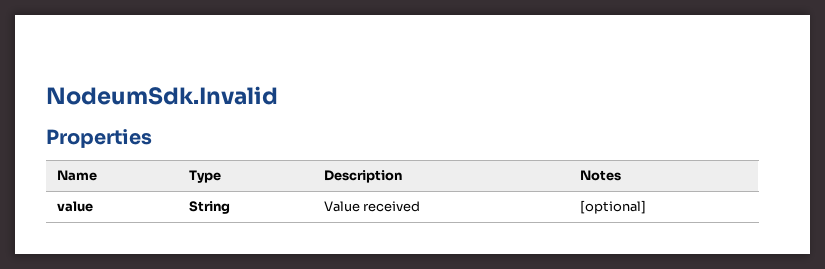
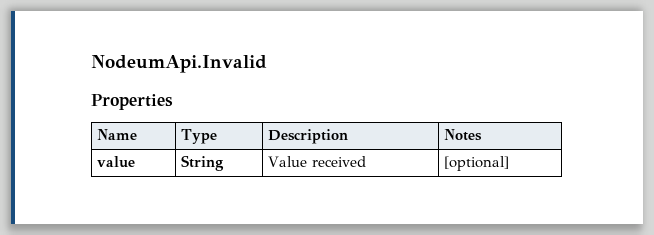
- NodeumSdk.Invalid
+ NodeumApi.Invalid

